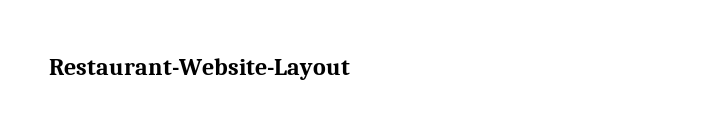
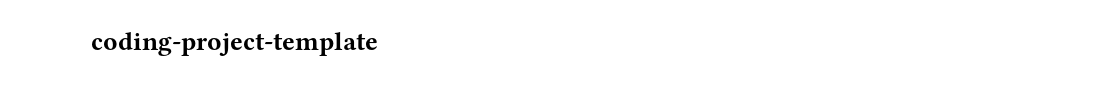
- Restaurant-Website-Layout
+ coding-project-template

